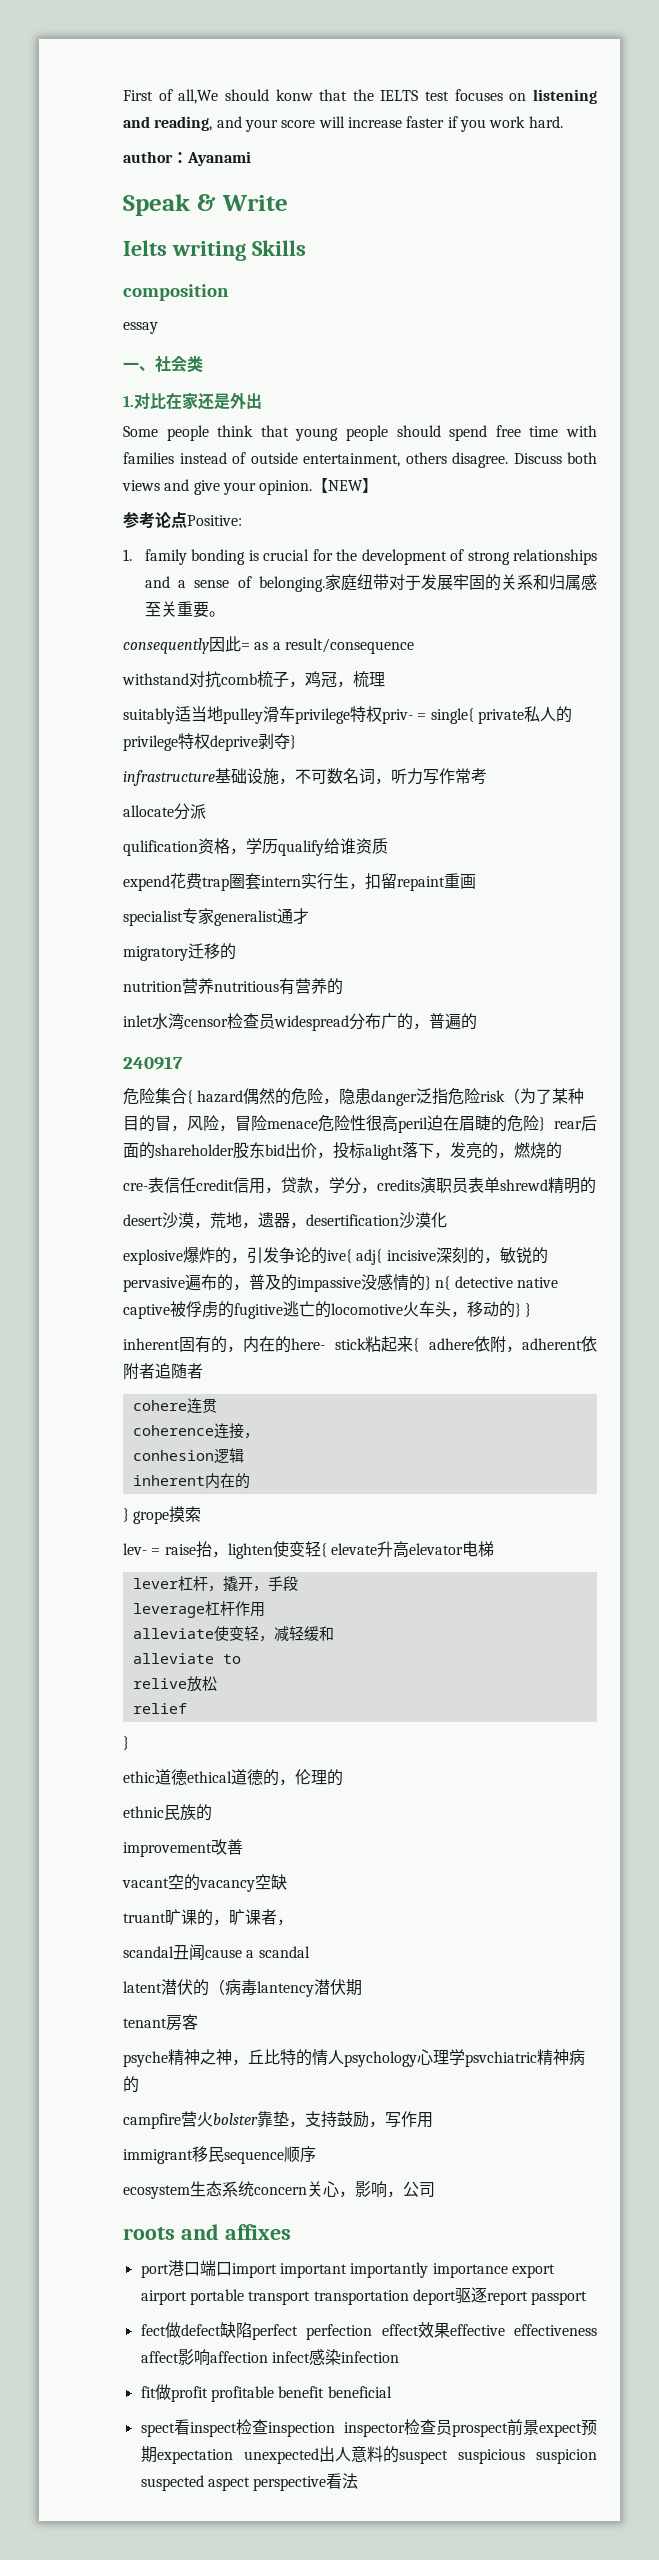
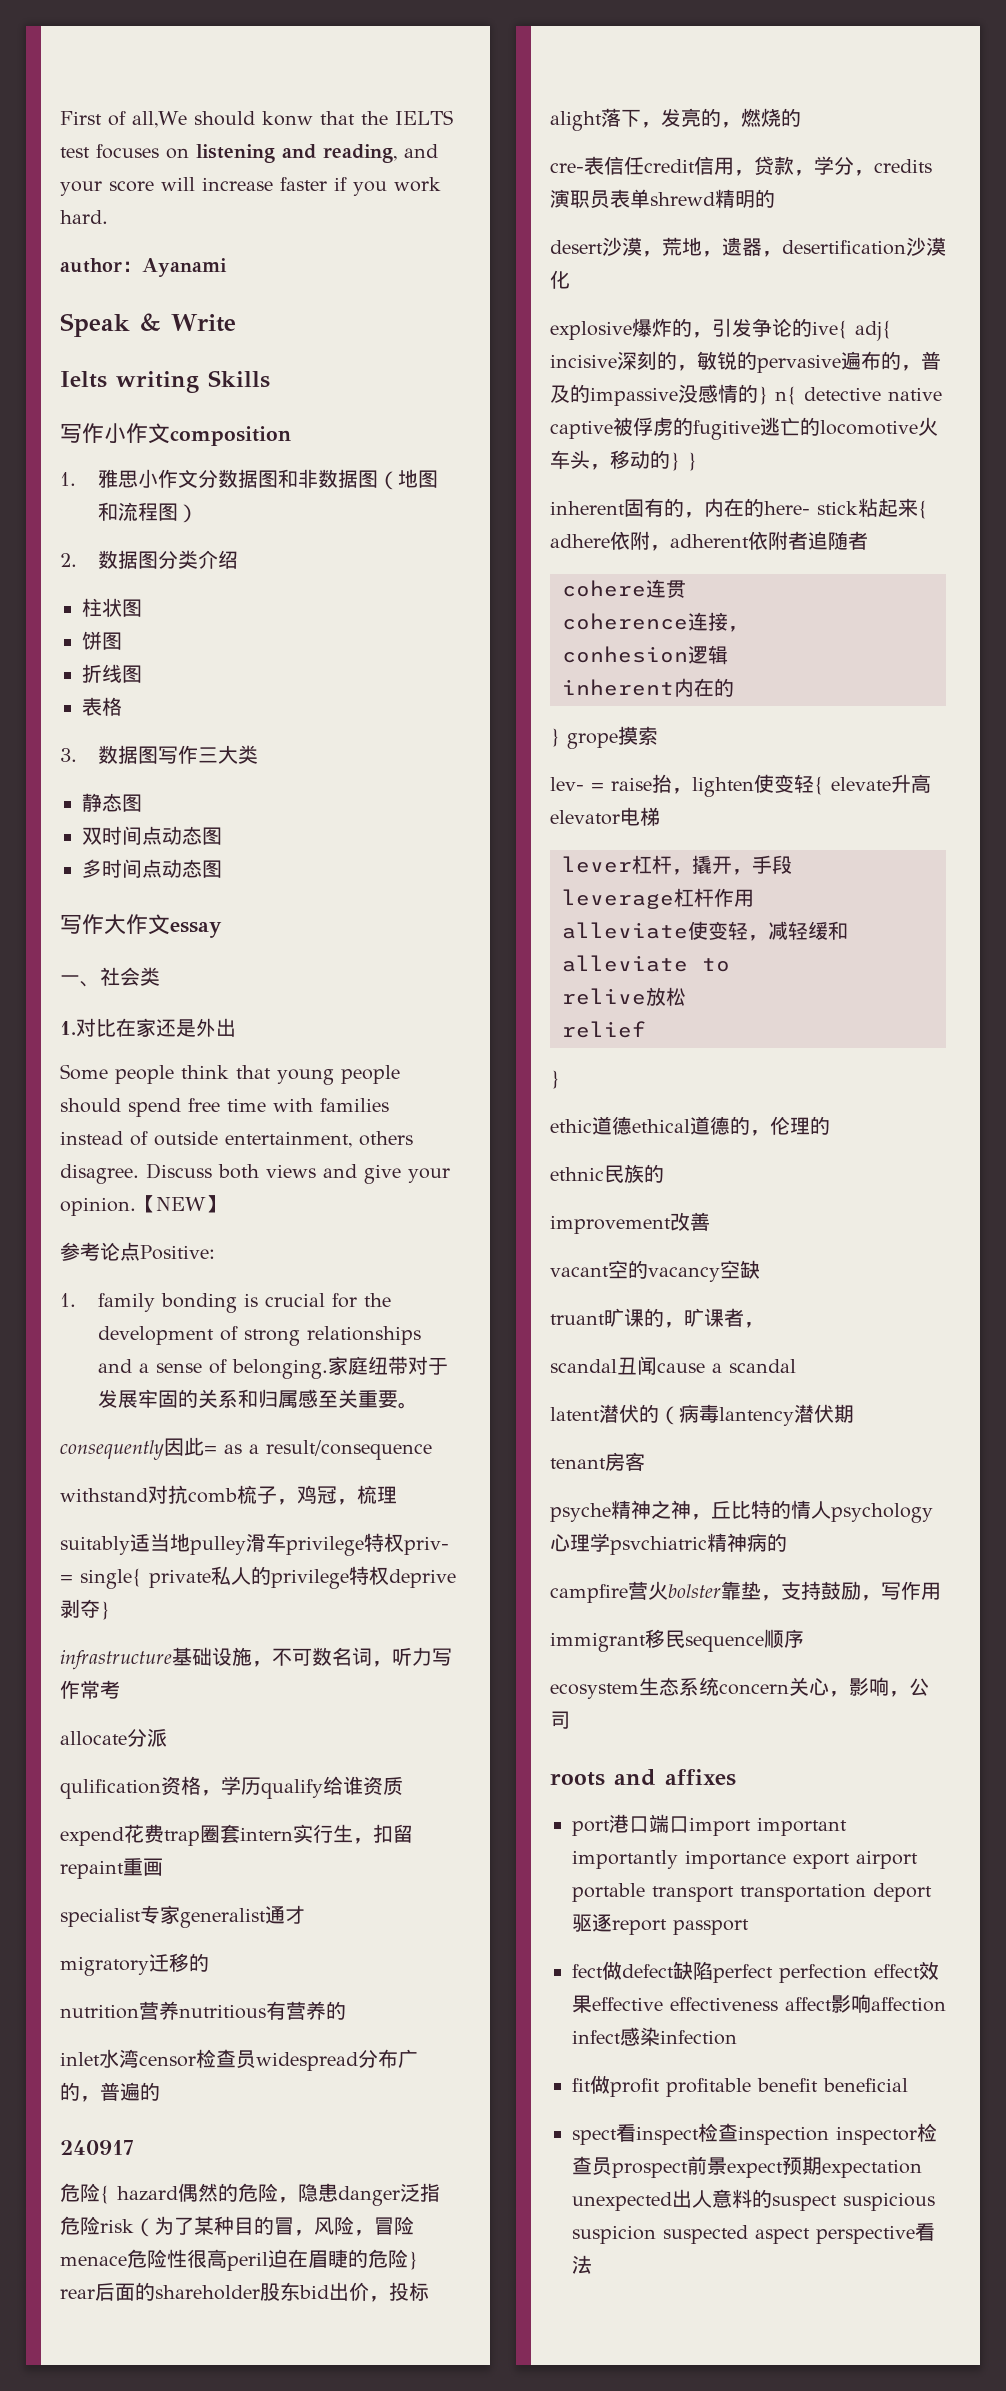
- composition
+ 写作小作文composition
- essay
+ 1.雅思小作文分数据图和非数据图（地图和流程图）
+ 2.数据图分类介绍
+ 柱状图
+ 饼图
+ 折线图
+ 表格
+ 3.数据图写作三大类
+ 静态图
+ 双时间点动态图
+ 多时间点动态图
+ 写作大作文essay
- 危险集合{ hazard偶然的危险，隐患danger泛指危险risk（为了某种目的冒，风险，冒险menace危险性很高peril迫在眉睫的危险} rear后面的shareholder股东bid出价，投标alight落下，发亮的，燃烧的
+ 危险{ hazard偶然的危险，隐患danger泛指危险risk（为了某种目的冒，风险，冒险menace危险性很高peril迫在眉睫的危险} rear后面的shareholder股东bid出价，投标alight落下，发亮的，燃烧的

